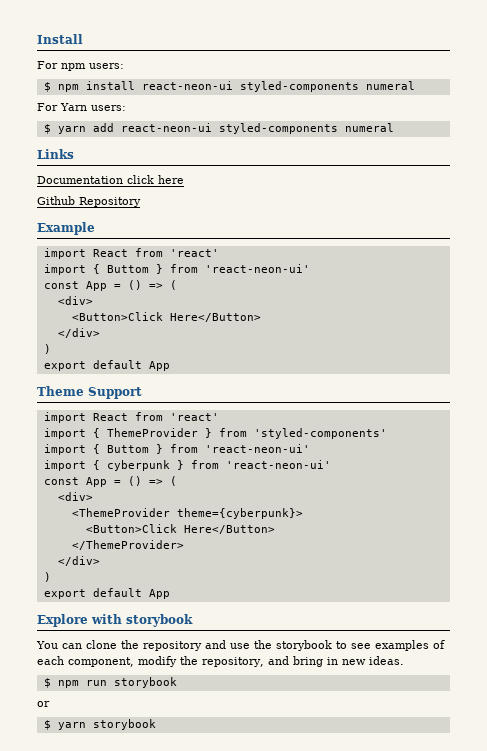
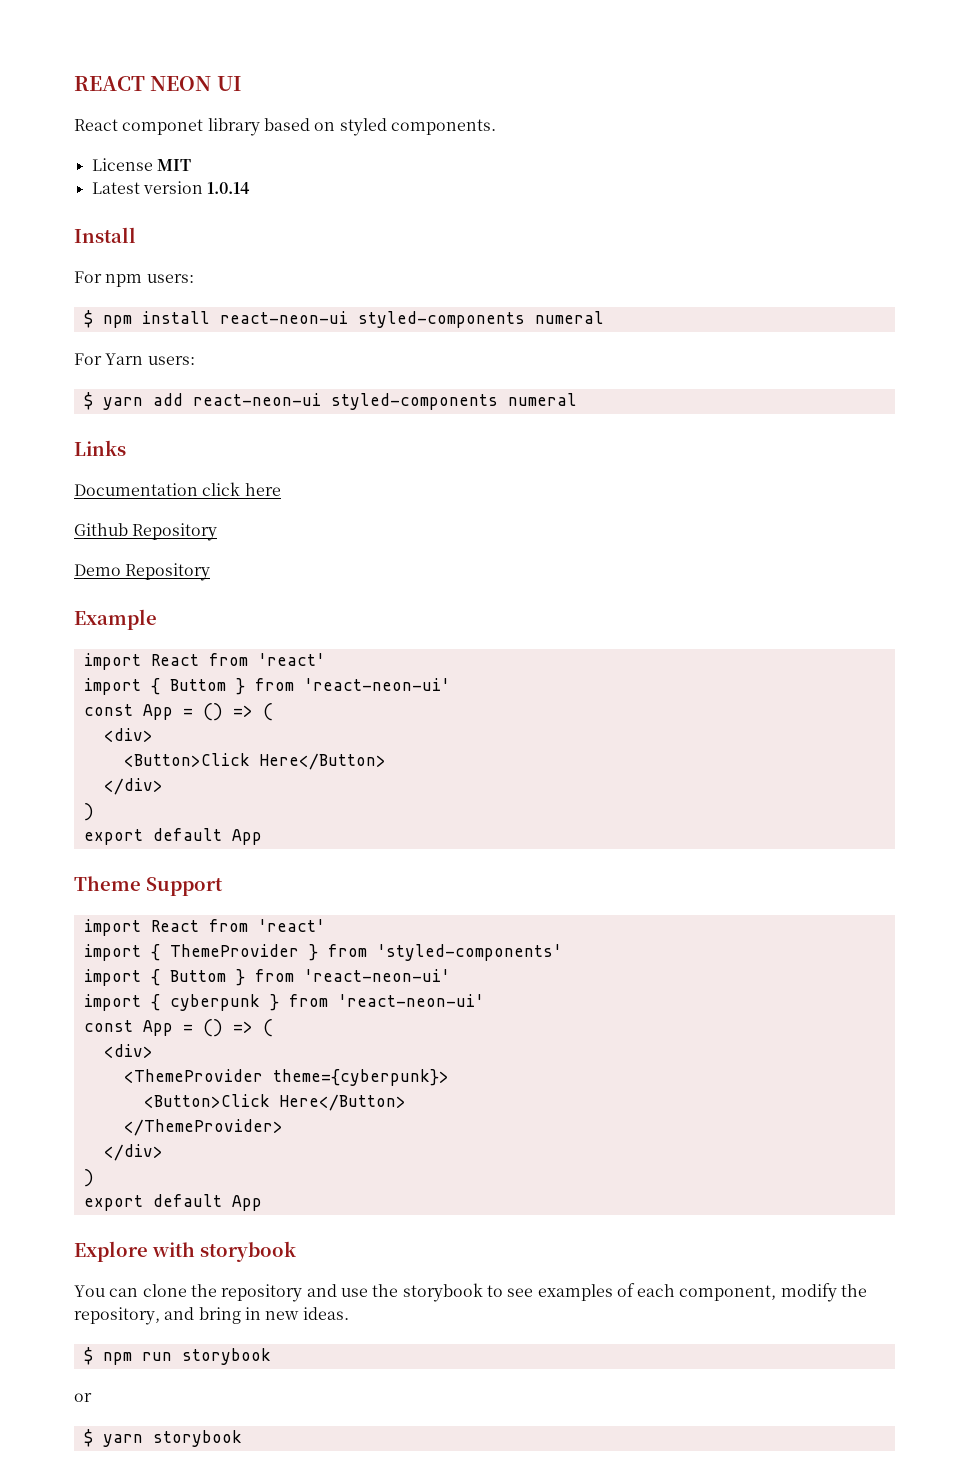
+ REACT NEON UI
+ React componet library based on styled components.
+ License MIT
+ Latest version 1.0.14
+ Demo Repository

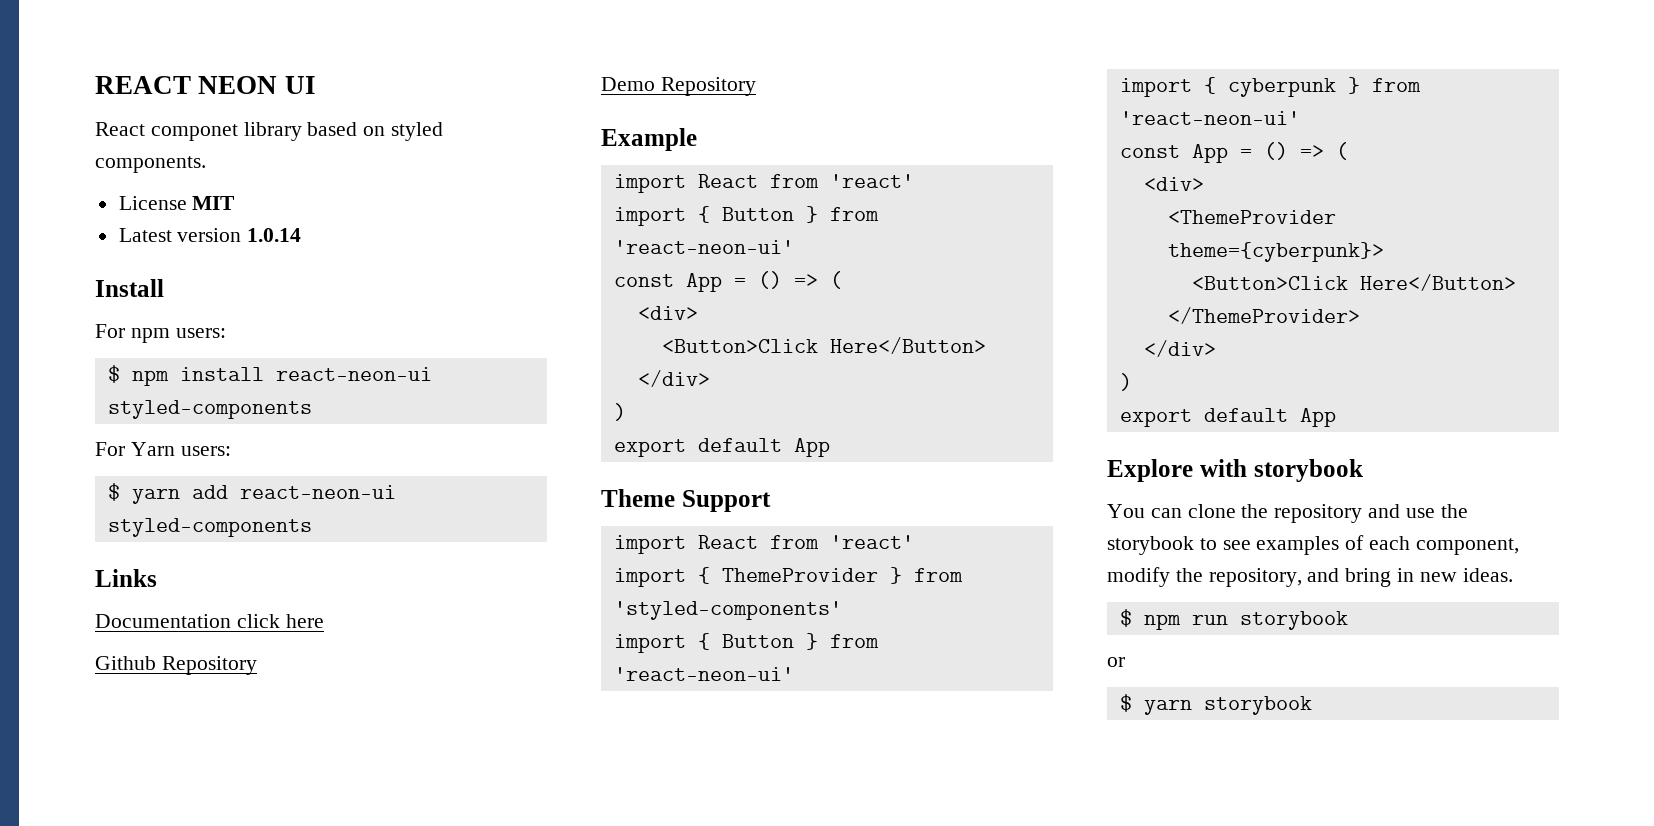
- $ npm install react-neon-ui styled-components numeral
+ $ npm install react-neon-ui styled-components
- $ yarn add react-neon-ui styled-components numeral
+ $ yarn add react-neon-ui styled-components
  Example
  import React from 'react'
- import { Buttom } from 'react-neon-ui'
+ import { Button } from 'react-neon-ui'
  import { ThemeProvider } from 'styled-components'
- import { Buttom } from 'react-neon-ui'
+ import { Button } from 'react-neon-ui'

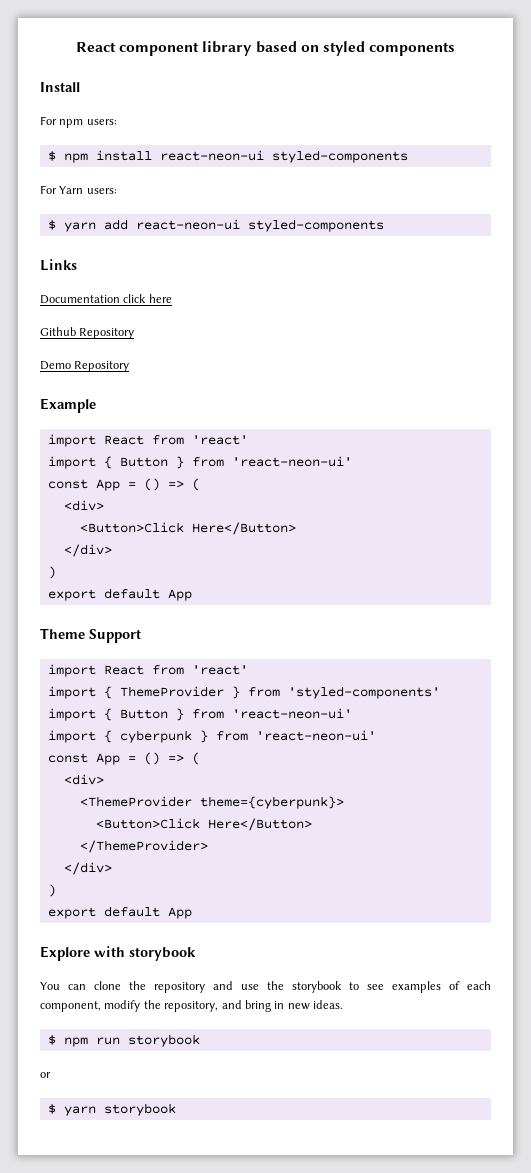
- REACT NEON UI
- React componet library based on styled components.
- License MIT
- Latest version 1.0.14
+ React component library based on styled components

